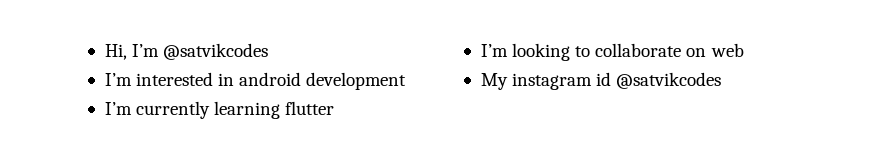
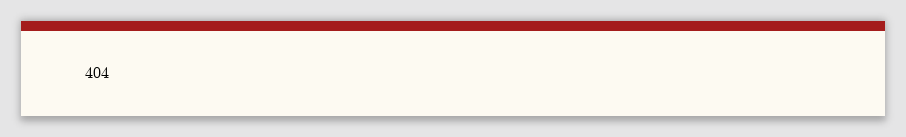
- Hi, I’m @satvikcodes
- I’m interested in android development
- I’m currently learning flutter
- I’m looking to collaborate on web
- My instagram id @satvikcodes
+ 404

